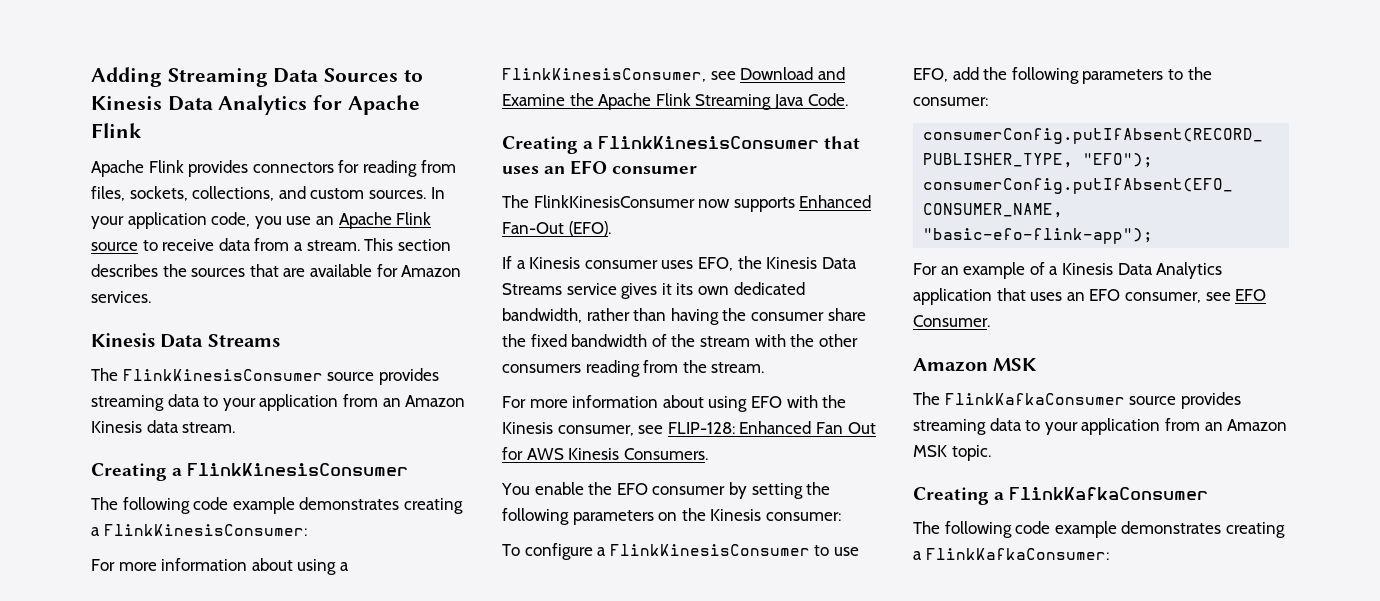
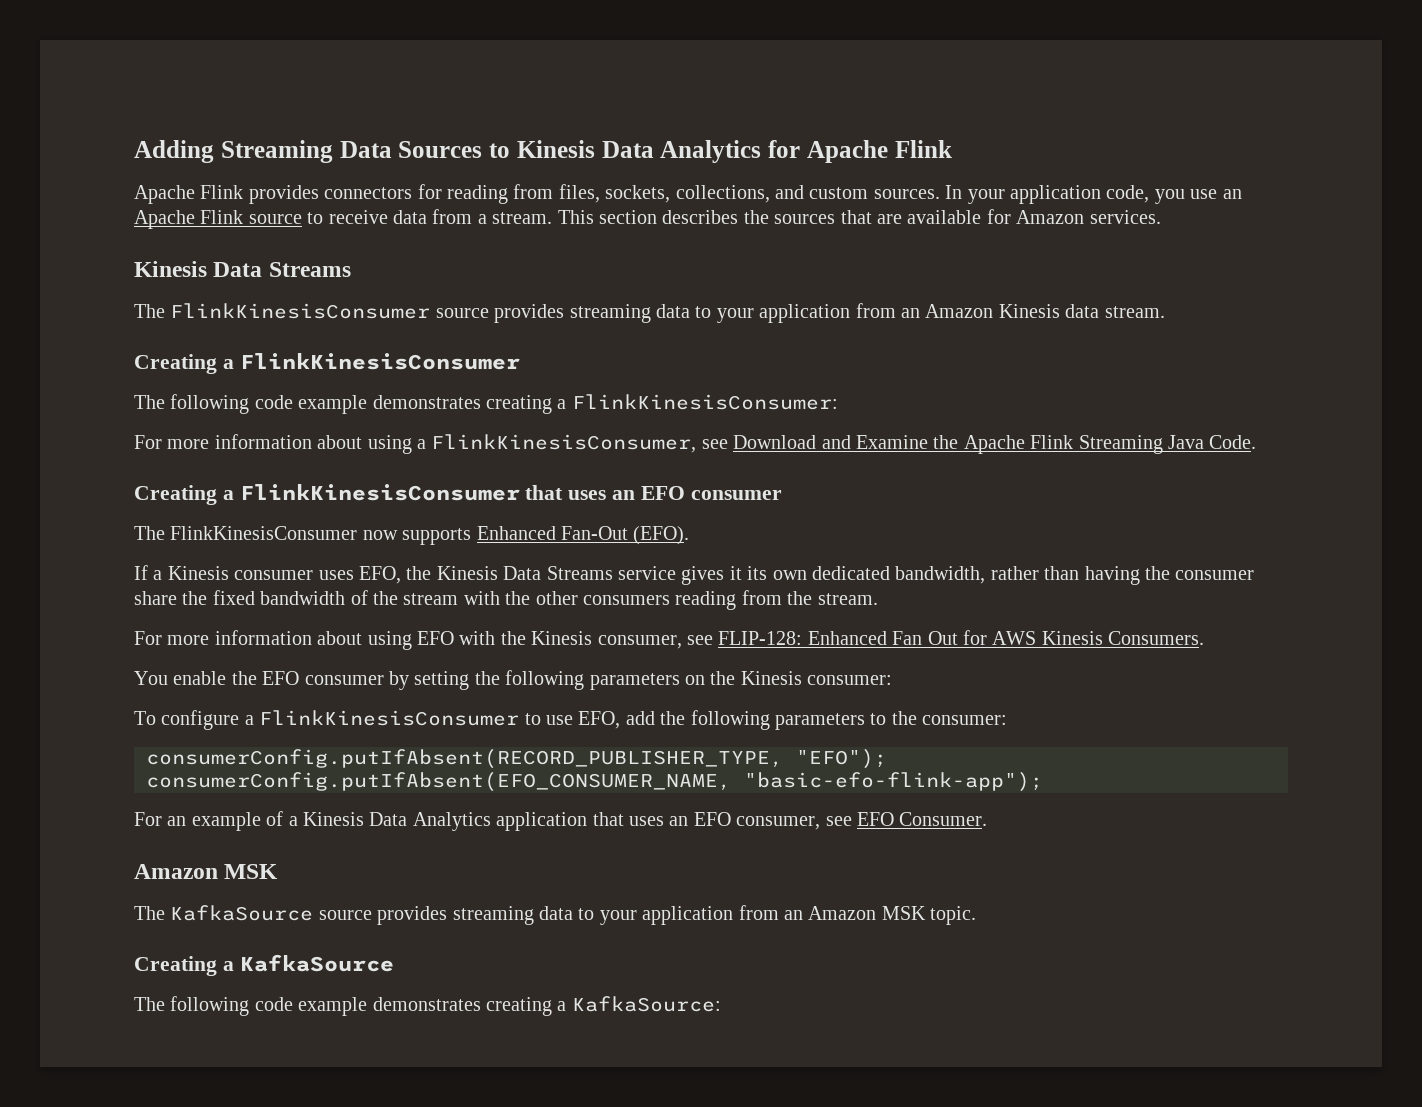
- The FlinkKafkaConsumer source provides streaming data to your application from an Amazon MSK topic.
+ The KafkaSource source provides streaming data to your application from an Amazon MSK topic.
- Creating a FlinkKafkaConsumer
- The following code example demonstrates creating a FlinkKafkaConsumer:
+ Creating a KafkaSource
+ The following code example demonstrates creating a KafkaSource:

